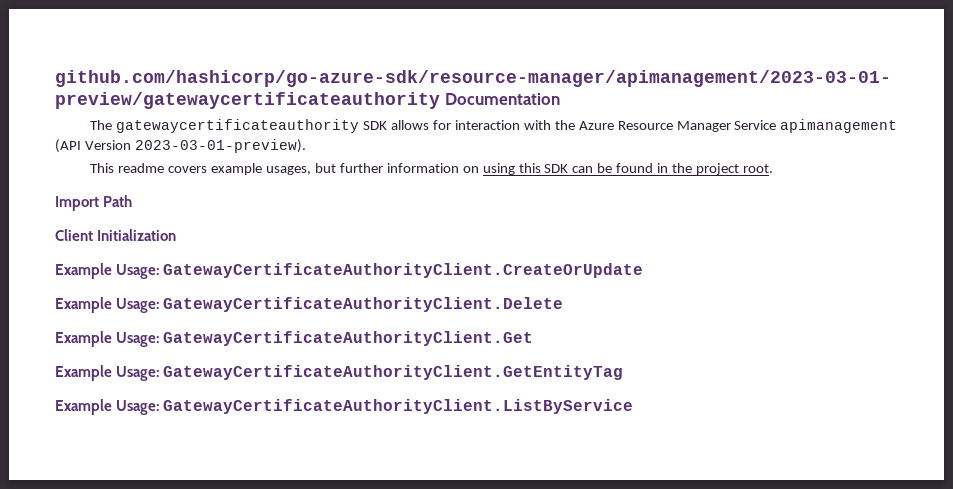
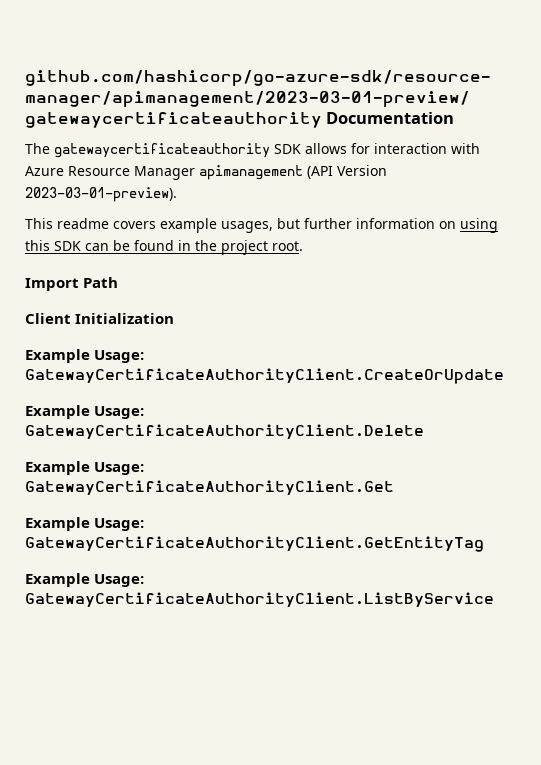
- The gatewaycertificateauthority SDK allows for interaction with the Azure Resource Manager Service apimanagement (API Version 2023-03-01-preview).
+ The gatewaycertificateauthority SDK allows for interaction with Azure Resource Manager apimanagement (API Version 2023-03-01-preview).

